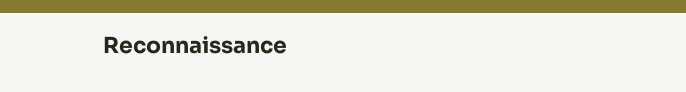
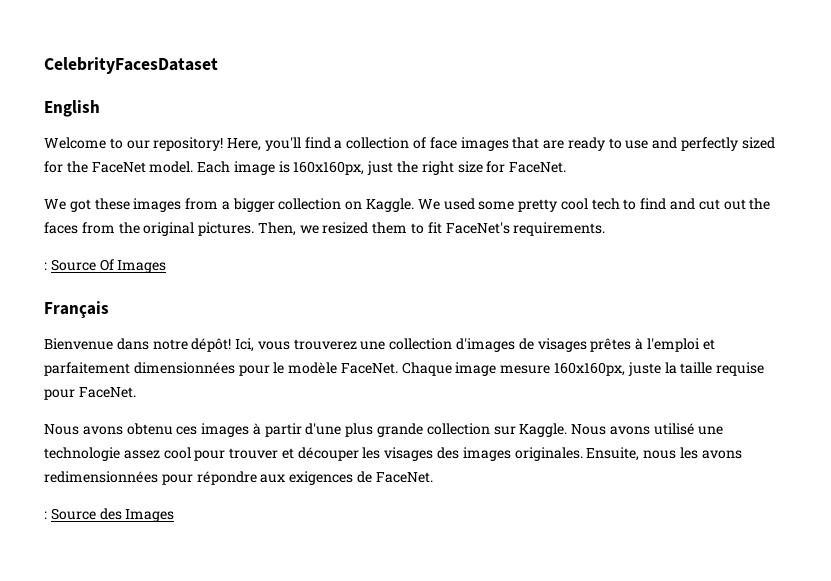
- Reconnaissance
+ CelebrityFacesDataset
+ English
+ Welcome to our repository! Here, you'll find a collection of face images that are ready to use and perfectly sized for the FaceNet model. Each image is 160x160px, just the right size for FaceNet.
+ We got these images from a bigger collection on Kaggle. We used some pretty cool tech to find and cut out the faces from the original pictures. Then, we resized them to fit FaceNet's requirements.
+ : Source Of Images
+ Français
+ Bienvenue dans notre dépôt! Ici, vous trouverez une collection d'images de visages prêtes à l'emploi et parfaitement dimensionnées pour le modèle FaceNet. Chaque image mesure 160x160px, juste la taille requise pour FaceNet.
+ Nous avons obtenu ces images à partir d'une plus grande collection sur Kaggle. Nous avons utilisé une technologie assez cool pour trouver et découper les visages des images originales. Ensuite, nous les avons redimensionnées pour répondre aux exigences de FaceNet.
+ : Source des Images

